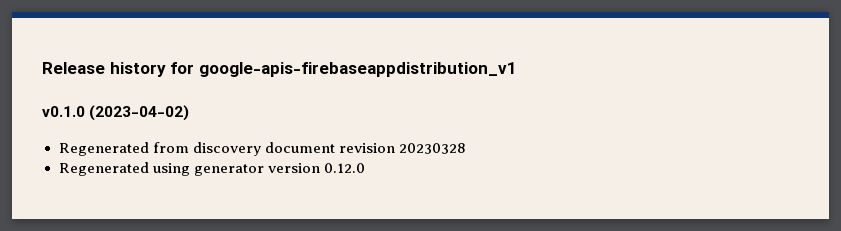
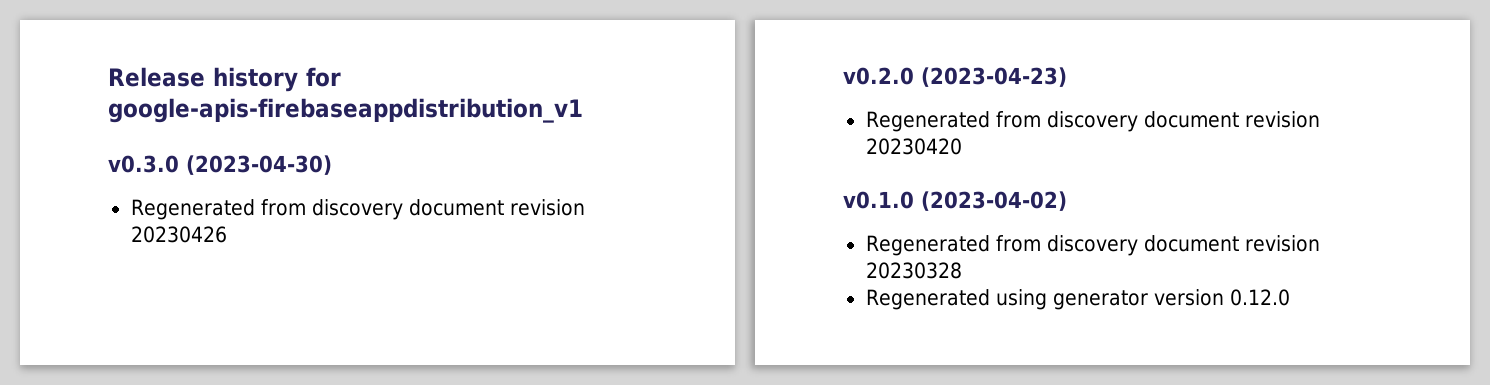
+ v0.3.0 (2023-04-30)
+ Regenerated from discovery document revision 20230426
+ v0.2.0 (2023-04-23)
+ Regenerated from discovery document revision 20230420

